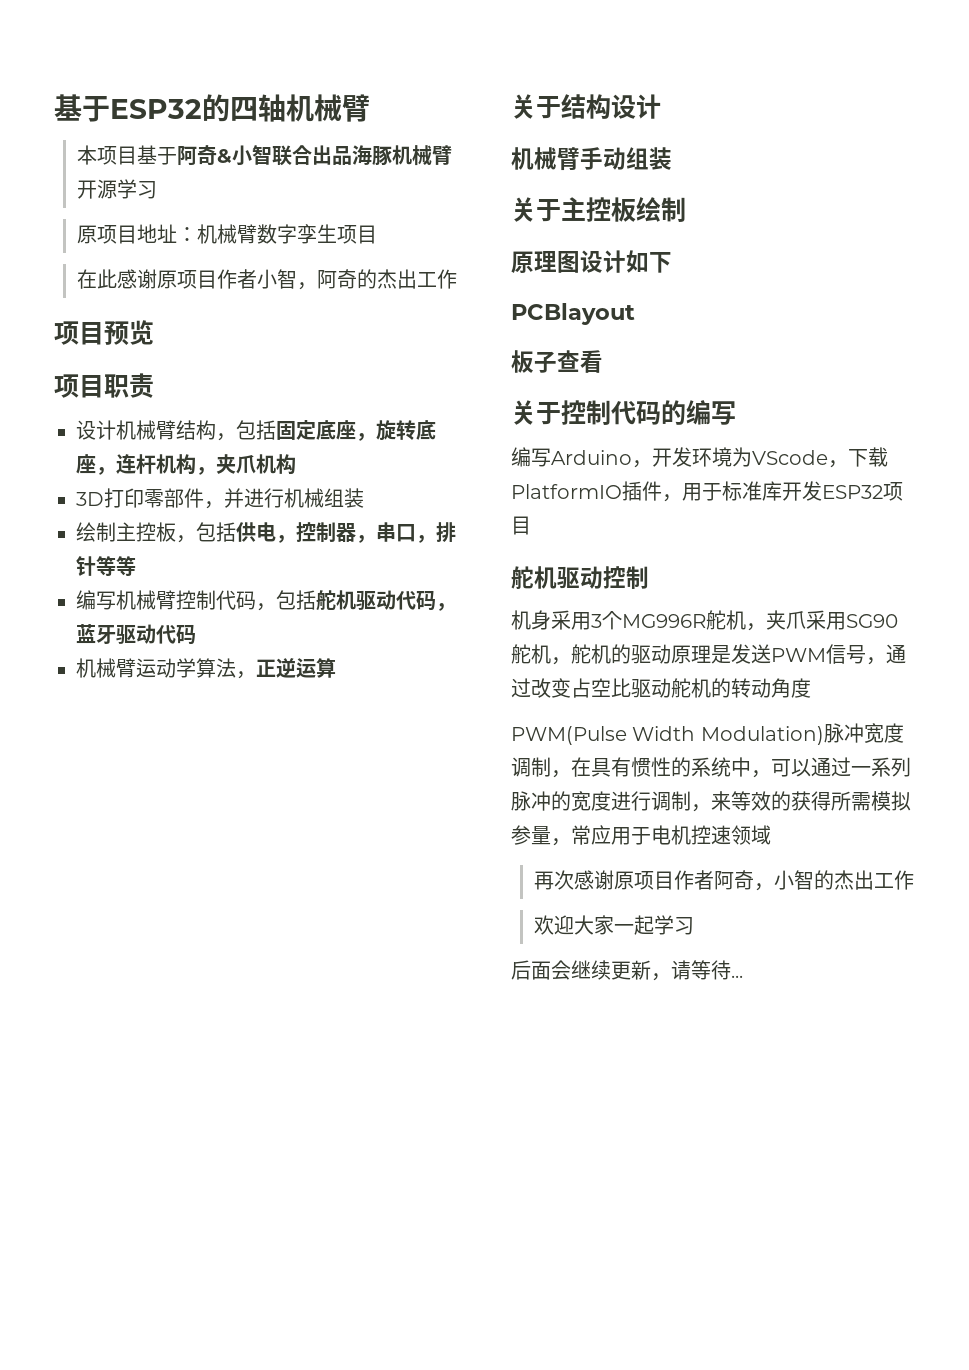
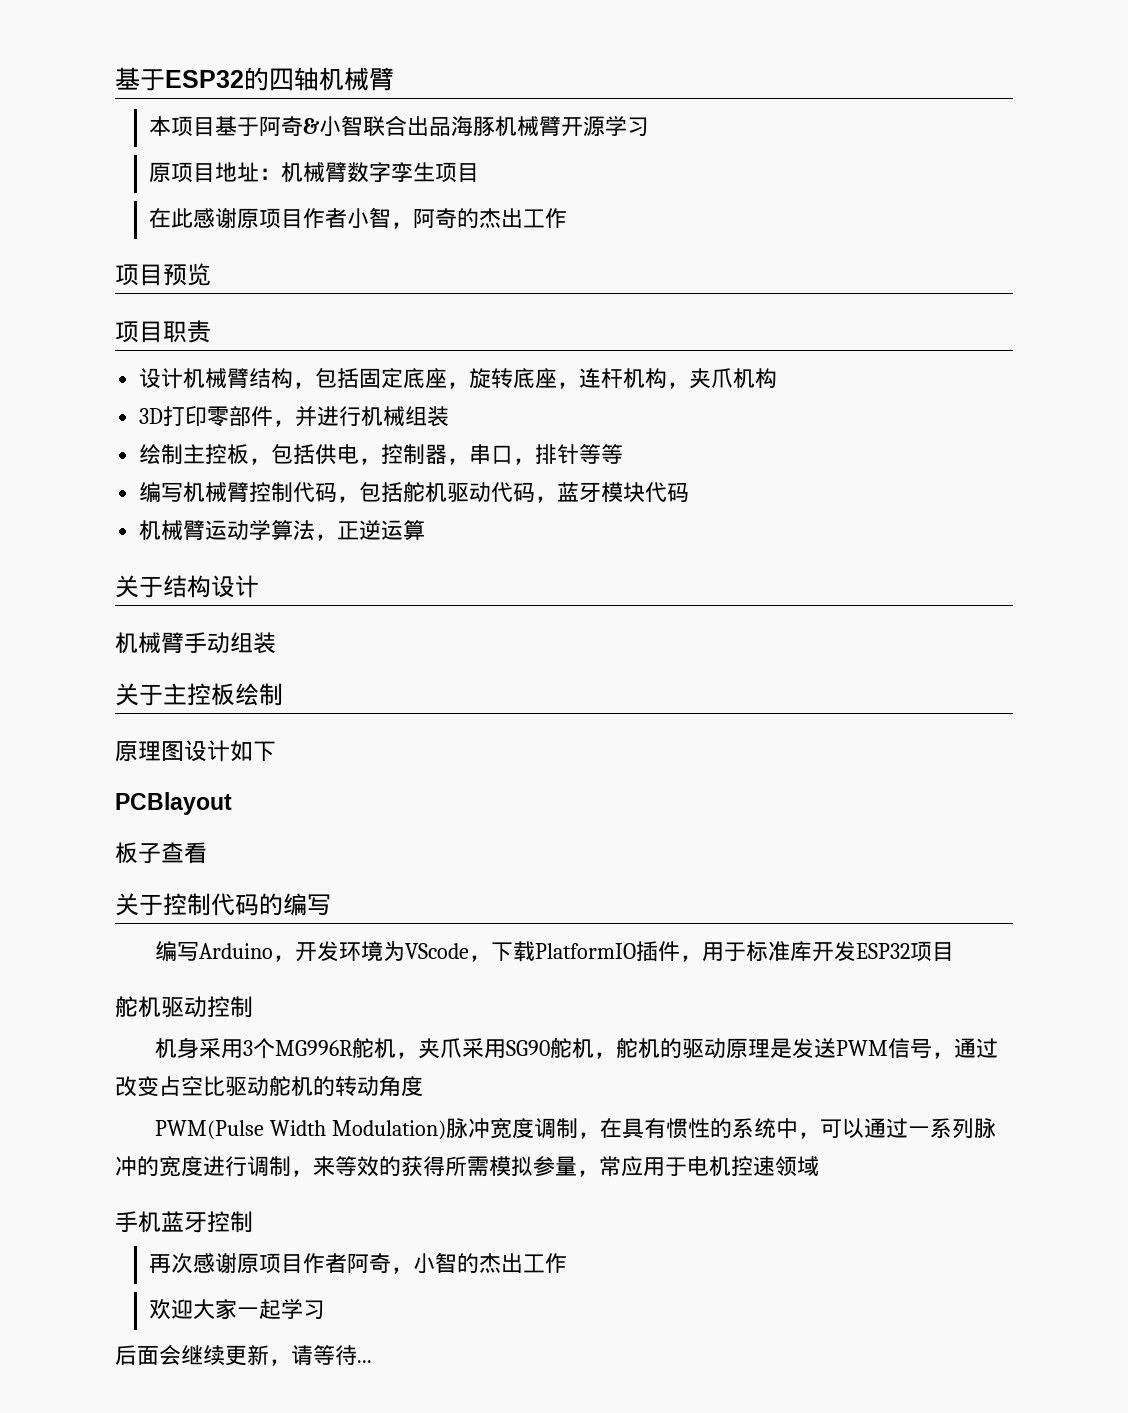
- 编写机械臂控制代码，包括舵机驱动代码，蓝牙驱动代码
+ 编写机械臂控制代码，包括舵机驱动代码，蓝牙模块代码
+ 手机蓝牙控制

